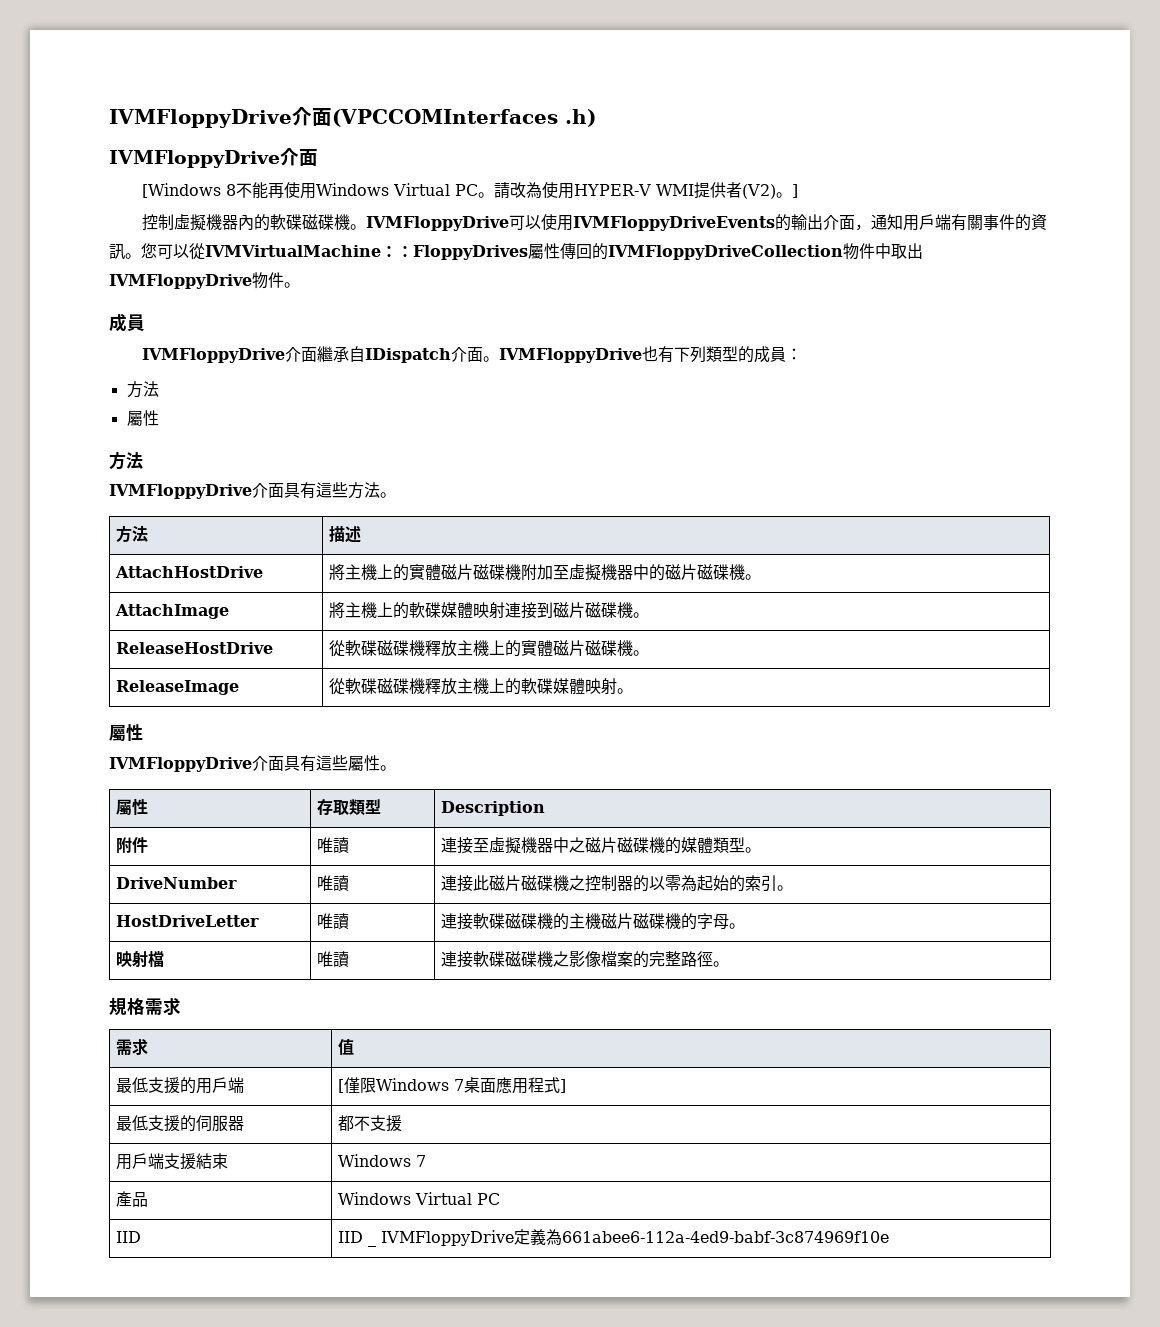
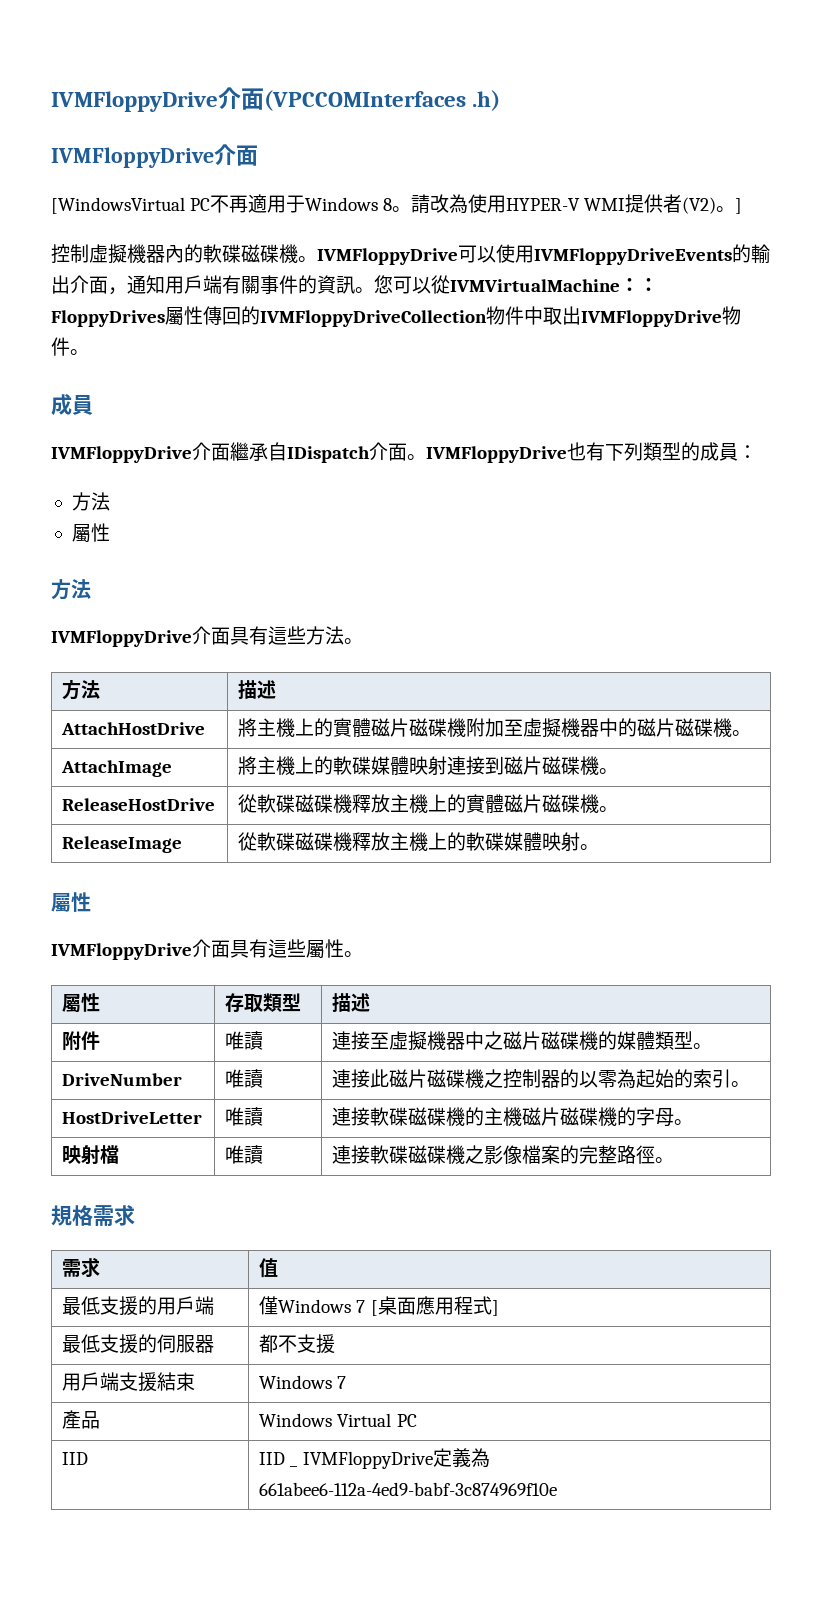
- [Windows 8不能再使用Windows Virtual PC。
+ [WindowsVirtual PC不再適用于Windows 8。
- 屬性 | 存取類型 | Description
+ 屬性 | 存取類型 | 描述
- 最低支援的用戶端 | [僅限Windows 7桌面應用程式]
+ 最低支援的用戶端 | 僅Windows 7 [桌面應用程式]

